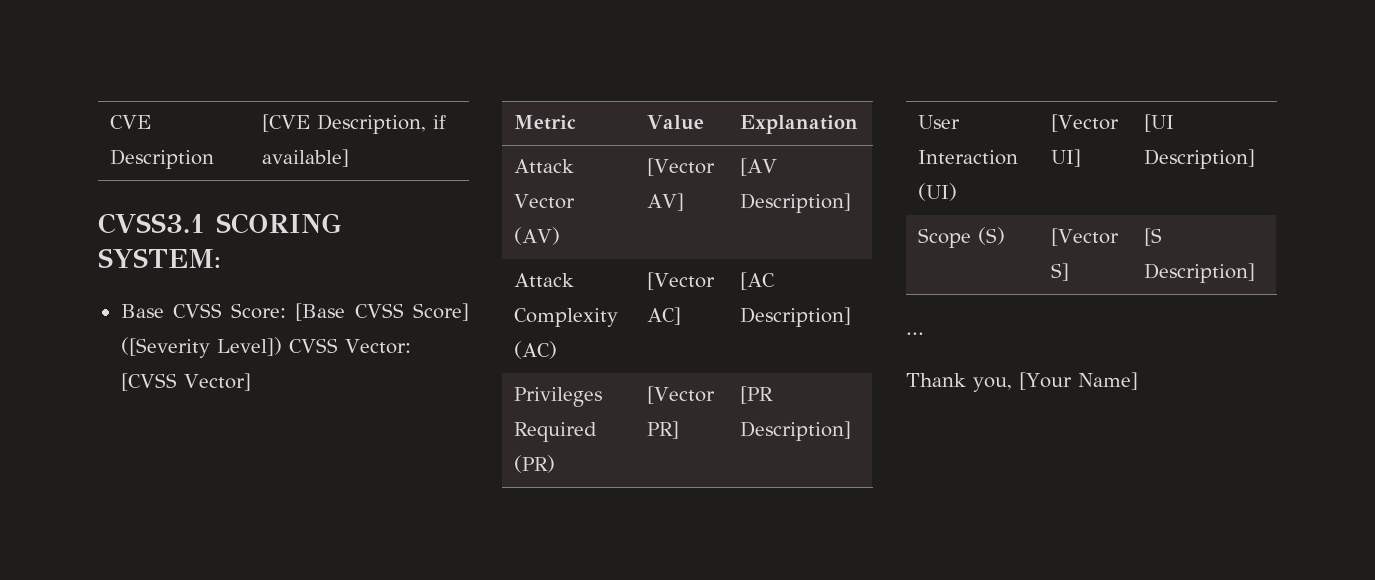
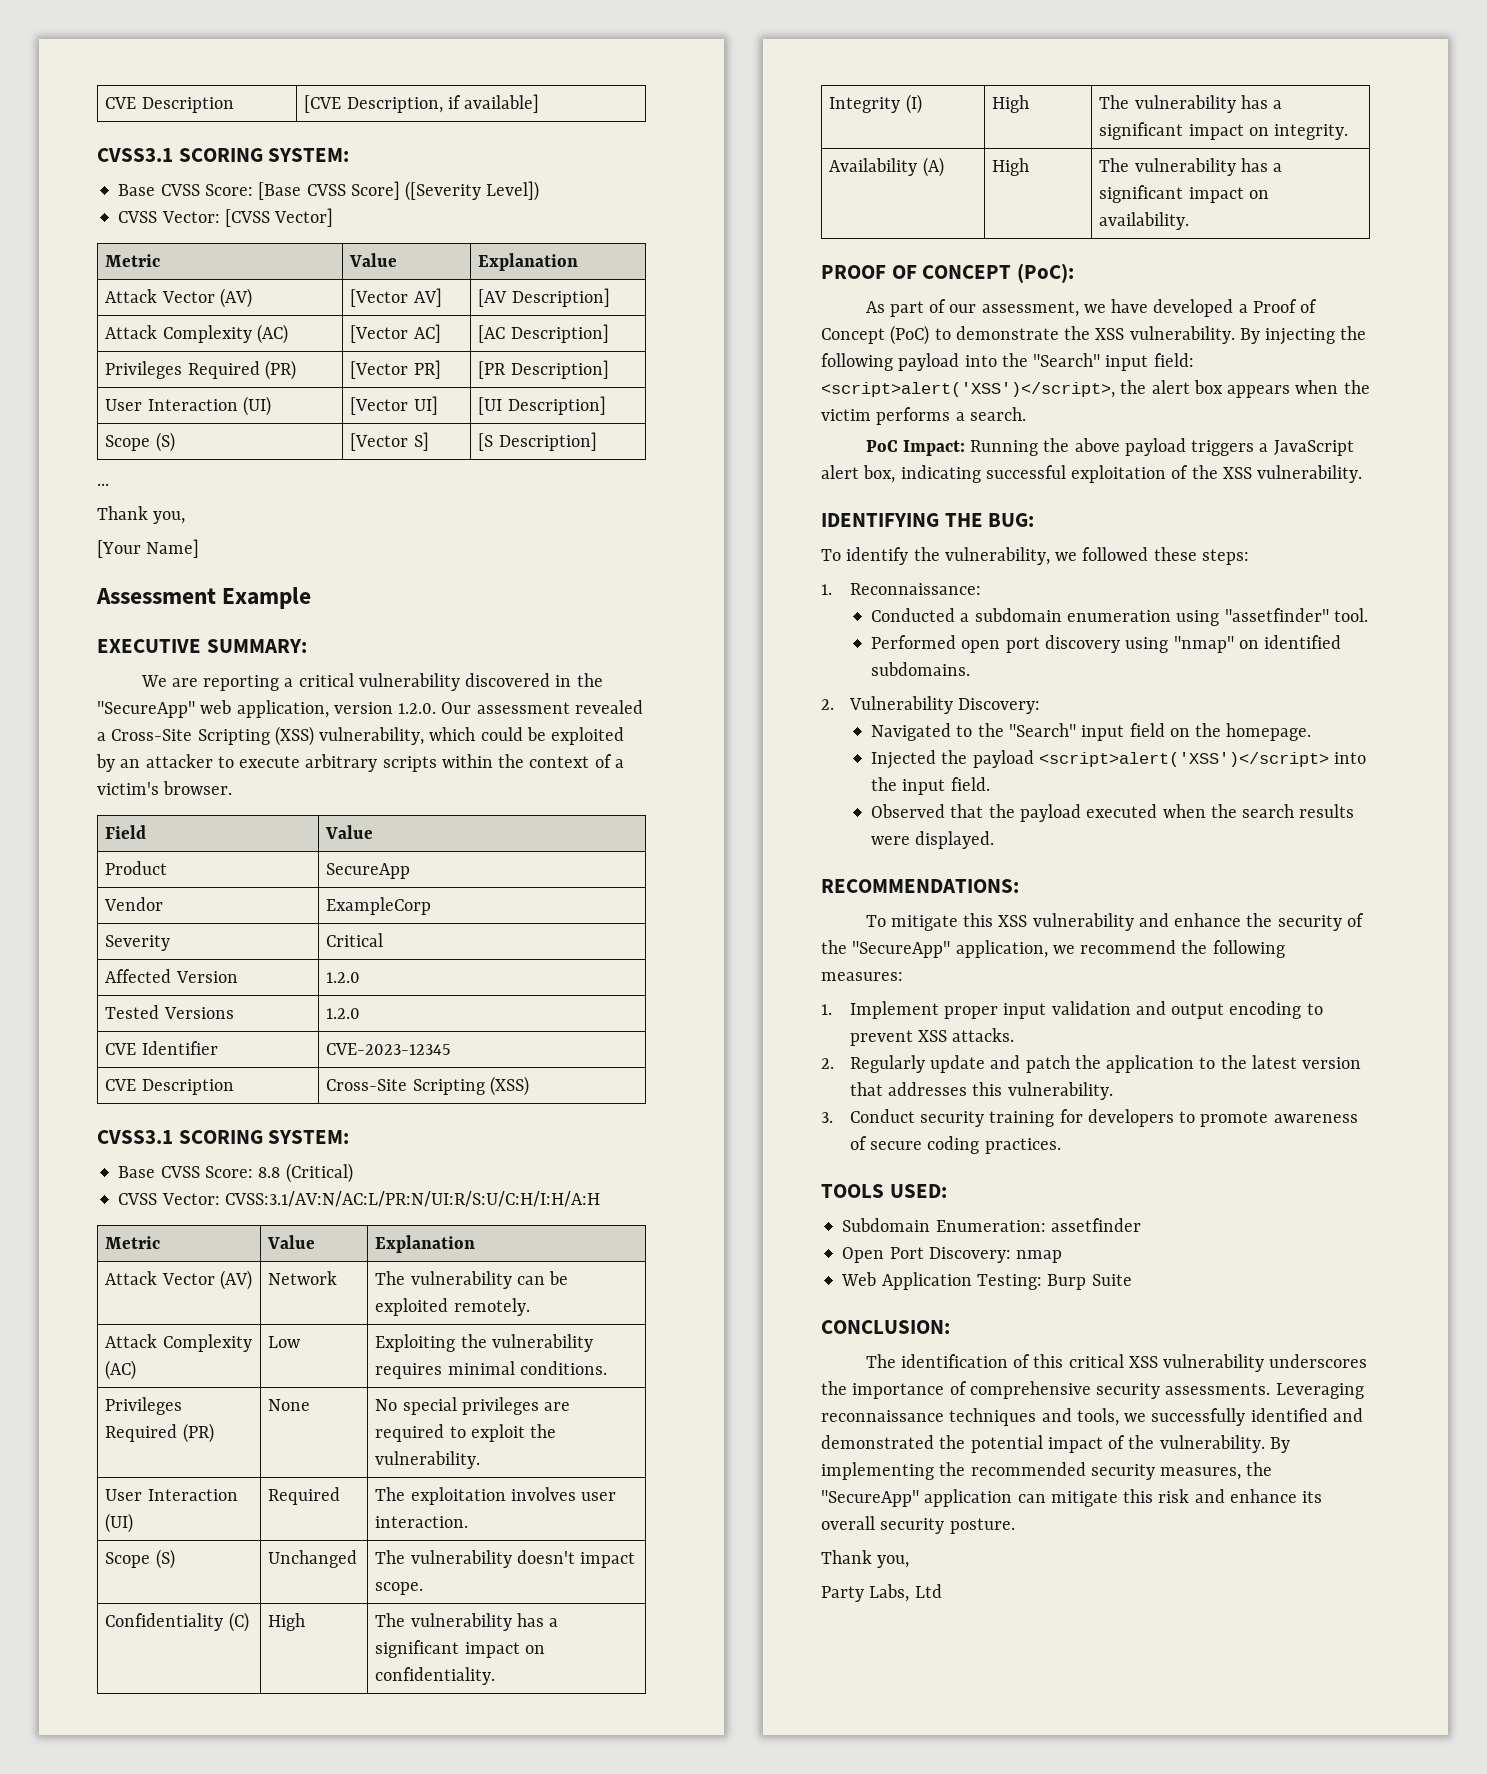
- Base CVSS Score: [Base CVSS Score] ([Severity Level]) CVSS Vector: [CVSS Vector]
+ Base CVSS Score: [Base CVSS Score] ([Severity Level])
+ CVSS Vector: [CVSS Vector]
  ...
- Thank you, [Your Name]
+ Thank you,
+ [Your Name]
+ Assessment Example
+ EXECUTIVE SUMMARY:
+ We are reporting a critical vulnerability discovered in the "SecureApp" web application, version 1.2.0. Our assessment revealed a Cross-Site Scripting (XSS) vulnerability, which could be exploited by an attacker to execute arbitrary scripts within the context of a victim's browser.
+ Field | Value
+ Product | SecureApp
+ Vendor | ExampleCorp
+ Severity | Critical
+ Affected Version | 1.2.0
+ Tested Versions | 1.2.0
+ CVE Identifier | CVE-2023-12345
+ CVE Description | Cross-Site Scripting (XSS)
+ CVSS3.1 SCORING SYSTEM:
+ Base CVSS Score: 8.8 (Critical)
+ CVSS Vector: CVSS:3.1/AV:N/AC:L/PR:N/UI:R/S:U/C:H/I:H/A:H
+ Metric | Value | Explanation
+ Attack Vector (AV) | Network | The vulnerability can be exploited remotely.
+ Attack Complexity (AC) | Low | Exploiting the vulnerability requires minimal conditions.
+ Privileges Required (PR) | None | No special privileges are required to exploit the vulnerability.
+ User Interaction (UI) | Required | The exploitation involves user interaction.
+ Scope (S) | Unchanged | The vulnerability doesn't impact scope.
+ Confidentiality (C) | High | The vulnerability has a significant impact on confidentiality.
+ Integrity (I) | High | The vulnerability has a significant impact on integrity.
+ Availability (A) | High | The vulnerability has a significant impact on availability.
+ PROOF OF CONCEPT (PoC):
+ As part of our assessment, we have developed a Proof of Concept (PoC) to demonstrate the XSS vulnerability. By injecting the following payload into the "Search" input field: <script>alert('XSS')</script>, the alert box appears when the victim performs a search.
+ PoC Impact: Running the above payload triggers a JavaScript alert box, indicating successful exploitation of the XSS vulnerability.
+ IDENTIFYING THE BUG:
+ To identify the vulnerability, we followed these steps:
+ 1. Reconnaissance:
+ Conducted a subdomain enumeration using "assetfinder" tool.
+ Performed open port discovery using "nmap" on identified subdomains.
+ 2. Vulnerability Discovery:
+ Navigated to the "Search" input field on the homepage.
+ Injected the payload <script>alert('XSS')</script> into the input field.
+ Observed that the payload executed when the search results were displayed.
+ RECOMMENDATIONS:
+ To mitigate this XSS vulnerability and enhance the security of the "SecureApp" application, we recommend the following measures:
+ 1. Implement proper input validation and output encoding to prevent XSS attacks.
+ 2. Regularly update and patch the application to the latest version that addresses this vulnerability.
+ 3. Conduct security training for developers to promote awareness of secure coding practices.
+ TOOLS USED:
+ Subdomain Enumeration: assetfinder
+ Open Port Discovery: nmap
+ Web Application Testing: Burp Suite
+ CONCLUSION:
+ The identification of this critical XSS vulnerability underscores the importance of comprehensive security assessments. Leveraging reconnaissance techniques and tools, we successfully identified and demonstrated the potential impact of the vulnerability. By implementing the recommended security measures, the "SecureApp" application can mitigate this risk and enhance its overall security posture.
+ Thank you,
+ Party Labs, Ltd

